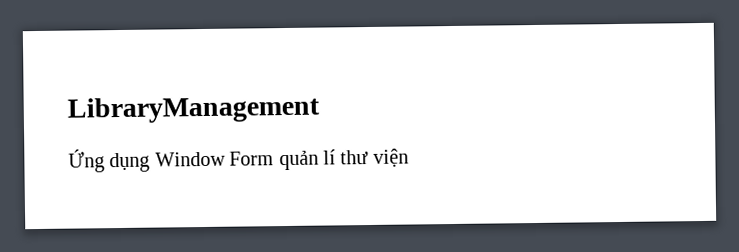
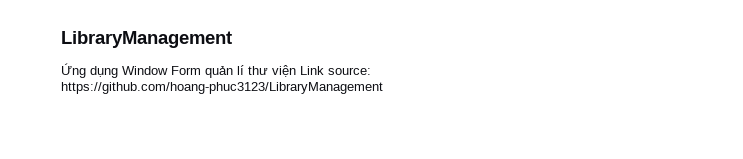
- Ứng dụng Window Form quản lí thư viện
+ Ứng dụng Window Form quản lí thư viện Link source: https://github.com/hoang-phuc3123/LibraryManagement

